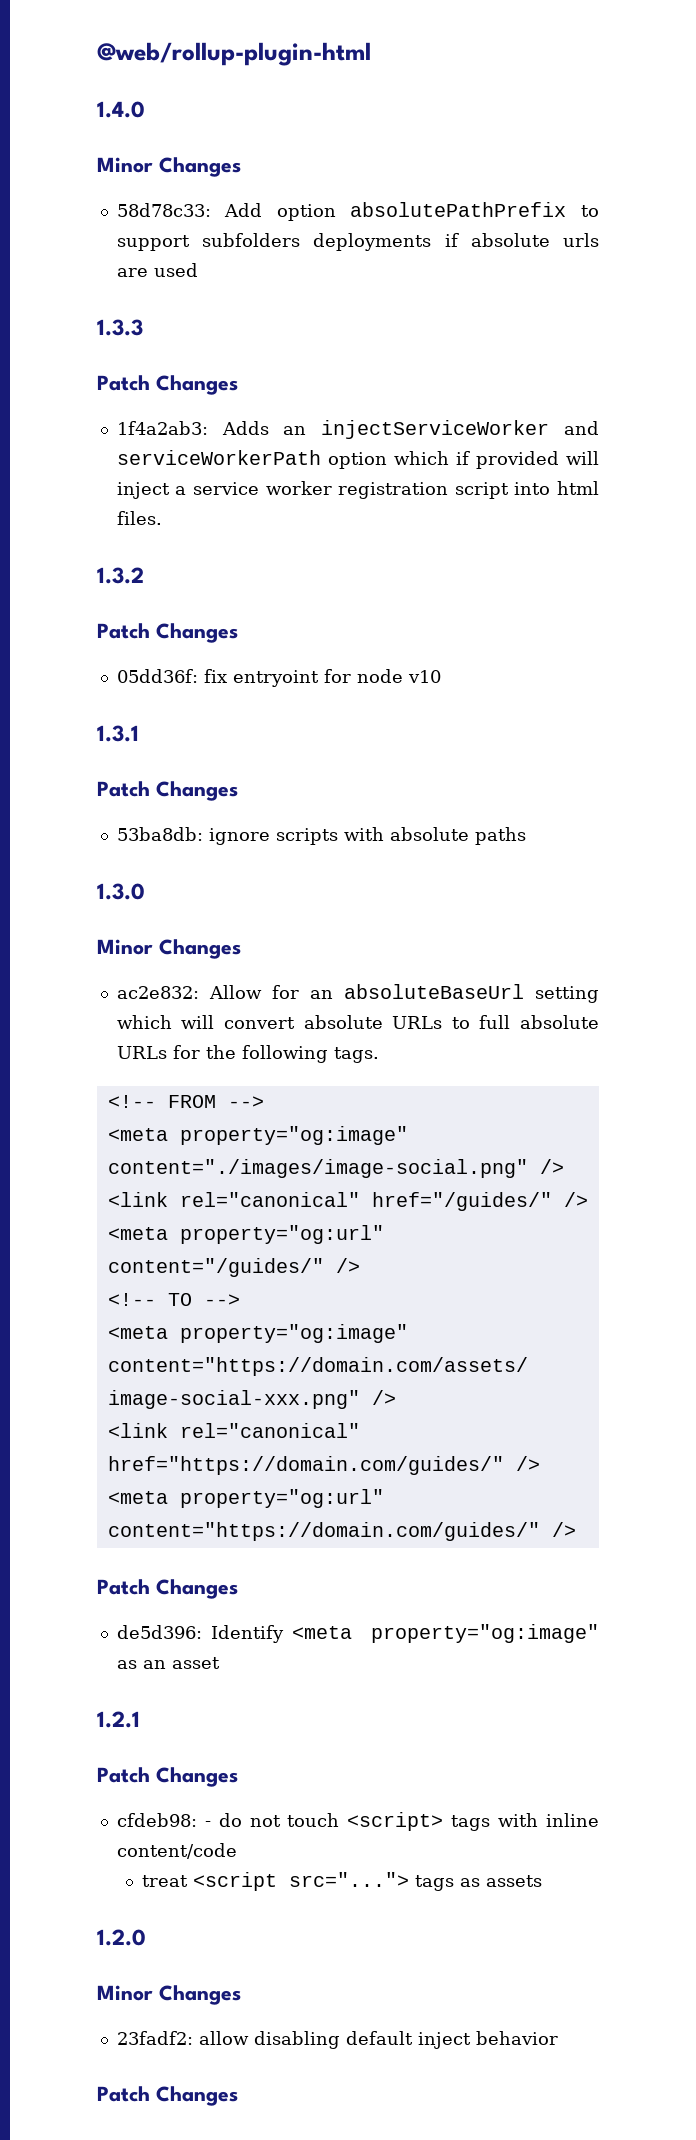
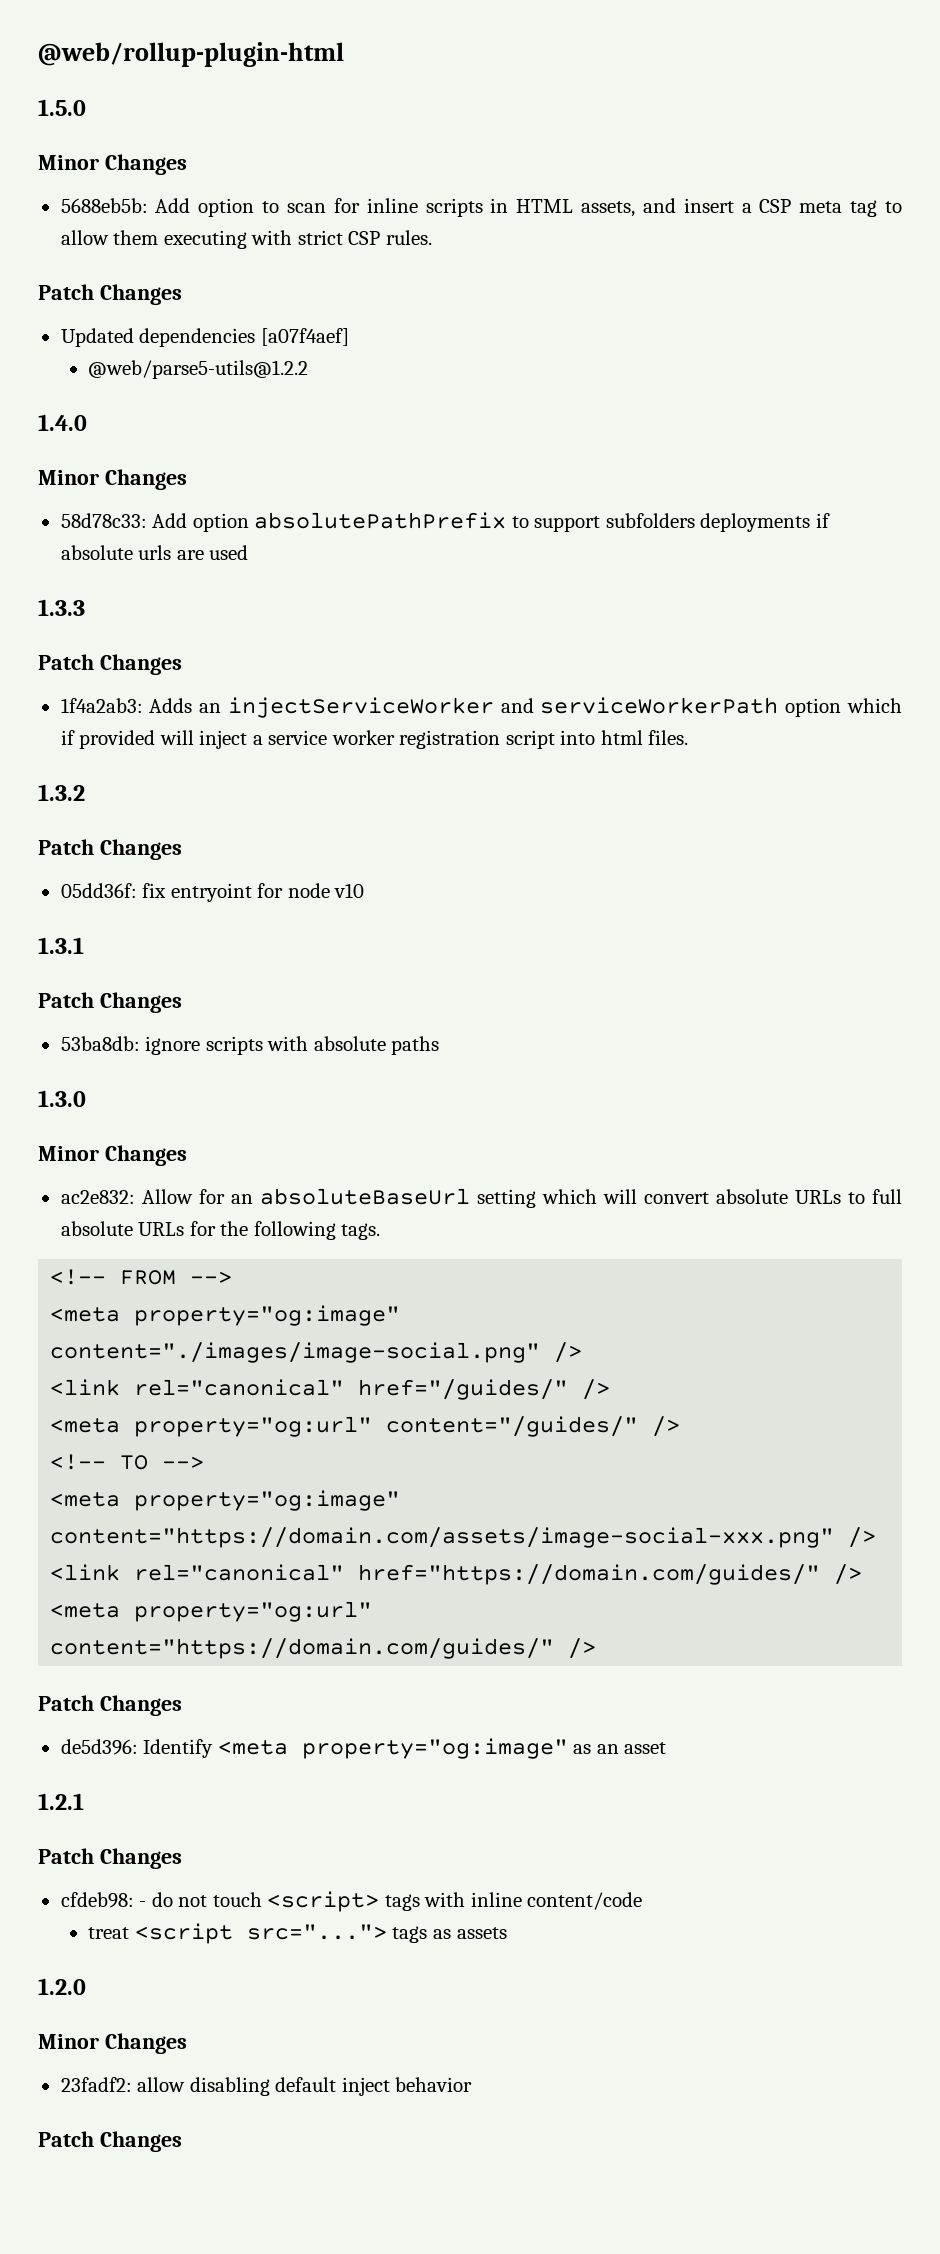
+ 1.5.0
+ Minor Changes
+ 5688eb5b: Add option to scan for inline scripts in HTML assets, and insert a CSP meta tag to allow them executing with strict CSP rules.
+ Patch Changes
+ Updated dependencies [a07f4aef]
+ @web/parse5-utils@1.2.2

